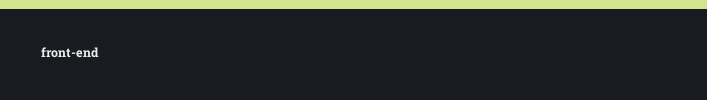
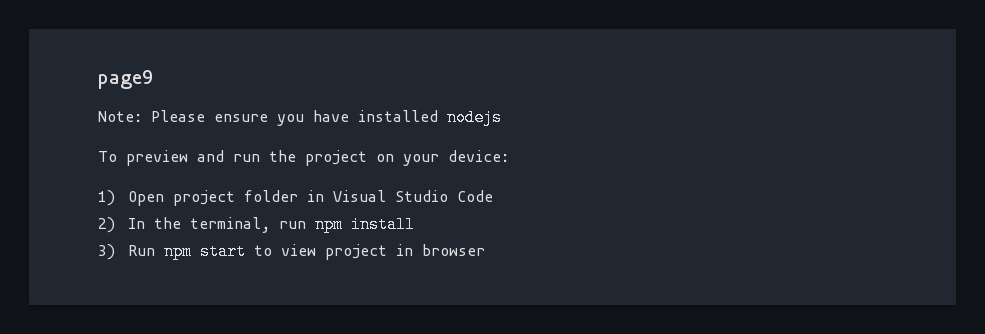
- front-end
+ page9
+ Note: Please ensure you have installed nodejs
+ To preview and run the project on your device:
+ 1) Open project folder in Visual Studio Code
+ 2) In the terminal, run npm install
+ 3) Run npm start to view project in browser

